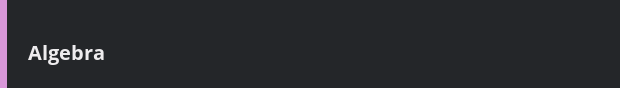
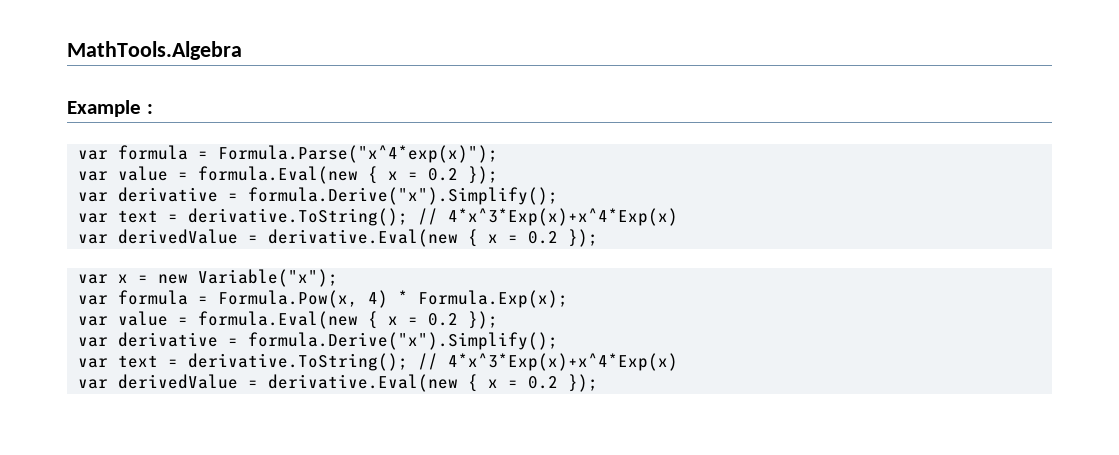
- Algebra
+ MathTools.Algebra
+ Example :
+ var formula = Formula.Parse("x^4*exp(x)");
+ var value = formula.Eval(new { x = 0.2 });
+ var derivative = formula.Derive("x").Simplify();
+ var text = derivative.ToString(); // 4*x^3*Exp(x)+x^4*Exp(x)
+ var derivedValue = derivative.Eval(new { x = 0.2 });
+ var x = new Variable("x");
+ var formula = Formula.Pow(x, 4) * Formula.Exp(x);
+ var value = formula.Eval(new { x = 0.2 });
+ var derivative = formula.Derive("x").Simplify();
+ var text = derivative.ToString(); // 4*x^3*Exp(x)+x^4*Exp(x)
+ var derivedValue = derivative.Eval(new { x = 0.2 });

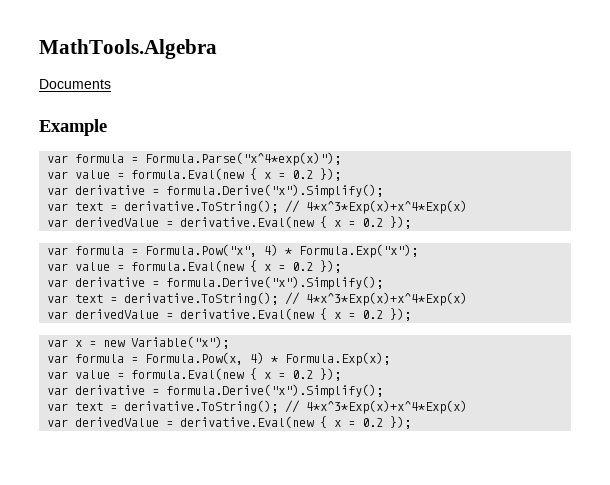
+ Documents
- Example :
+ Example
+ var formula = Formula.Pow("x", 4) * Formula.Exp("x");
+ var value = formula.Eval(new { x = 0.2 });
+ var derivative = formula.Derive("x").Simplify();
+ var text = derivative.ToString(); // 4*x^3*Exp(x)+x^4*Exp(x)
+ var derivedValue = derivative.Eval(new { x = 0.2 });

